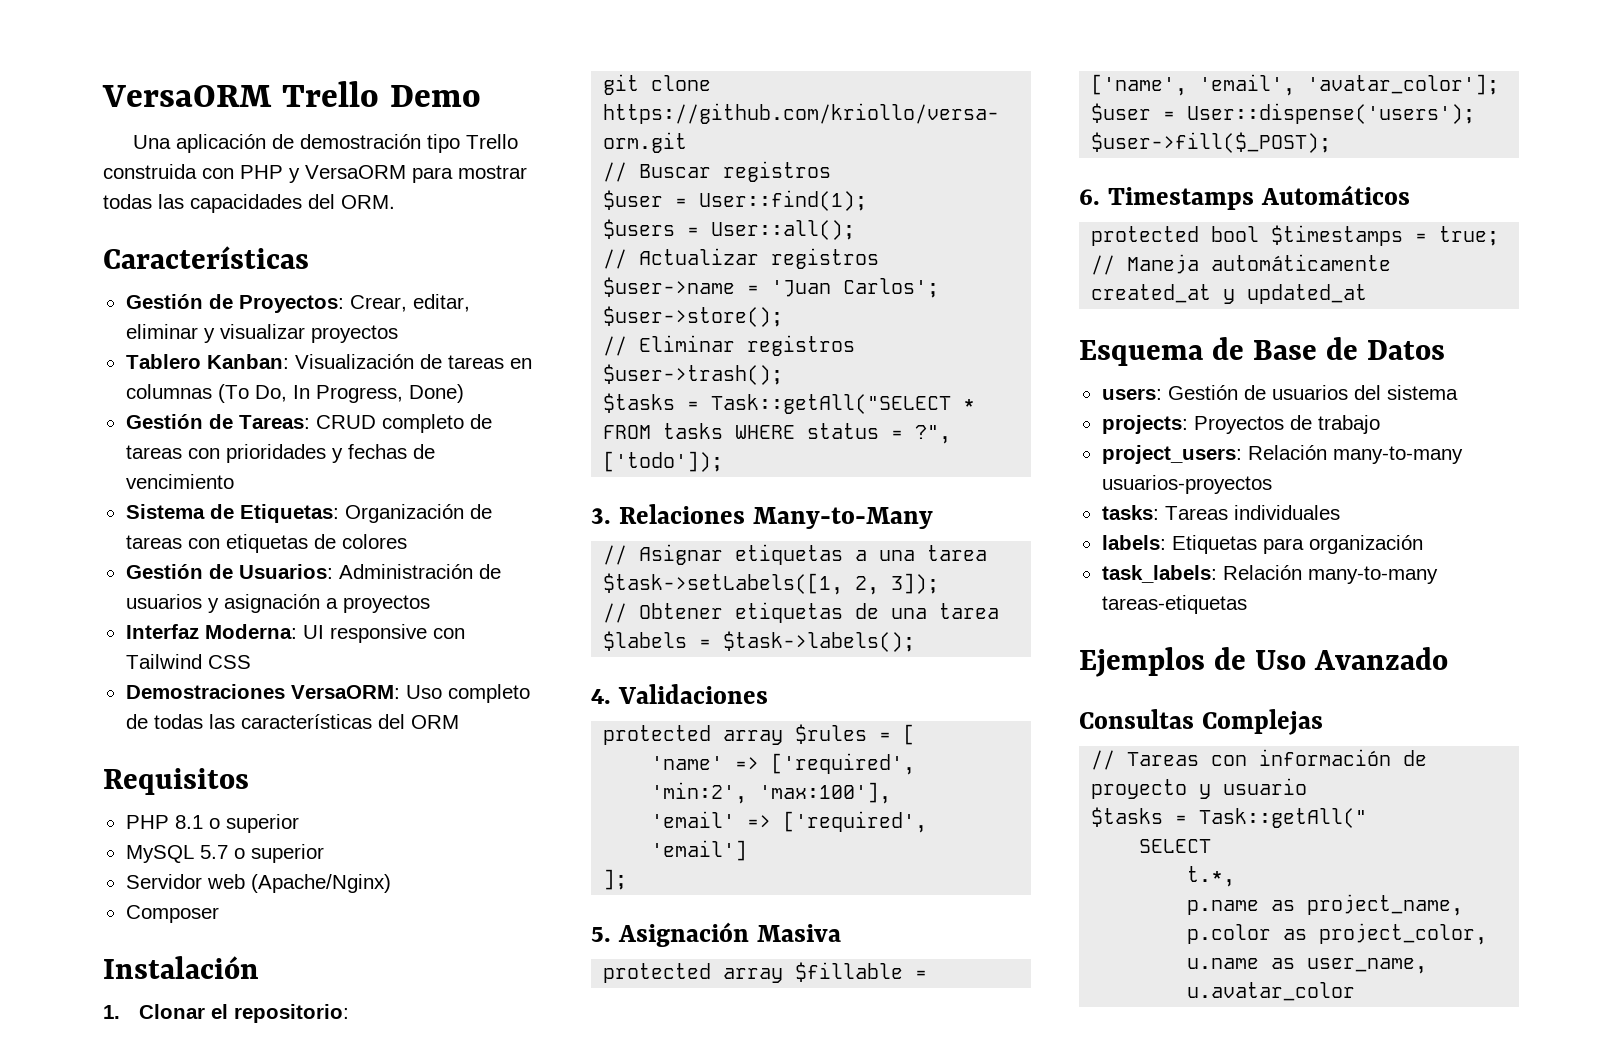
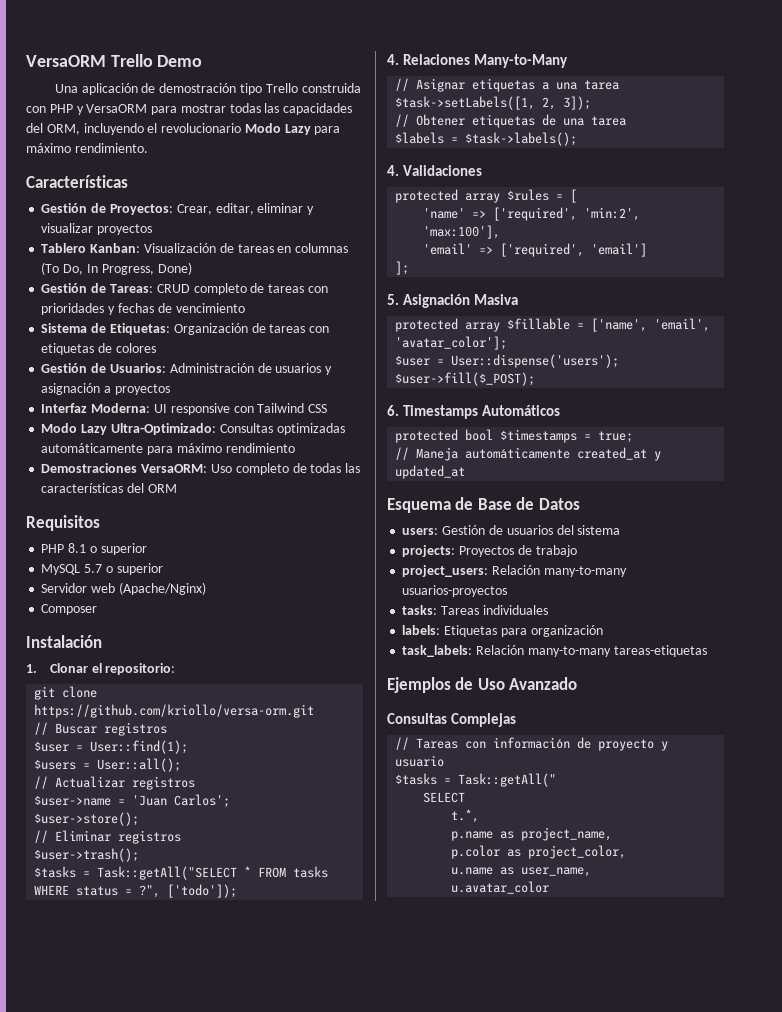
- Una aplicación de demostración tipo Trello construida con PHP y VersaORM para mostrar todas las capacidades del ORM.
+ Una aplicación de demostración tipo Trello construida con PHP y VersaORM para mostrar todas las capacidades del ORM, incluyendo el revolucionario Modo Lazy para máximo rendimiento.
+ Modo Lazy Ultra-Optimizado: Consultas optimizadas automáticamente para máximo rendimiento
- 3. Relaciones Many-to-Many
+ 4. Relaciones Many-to-Many

